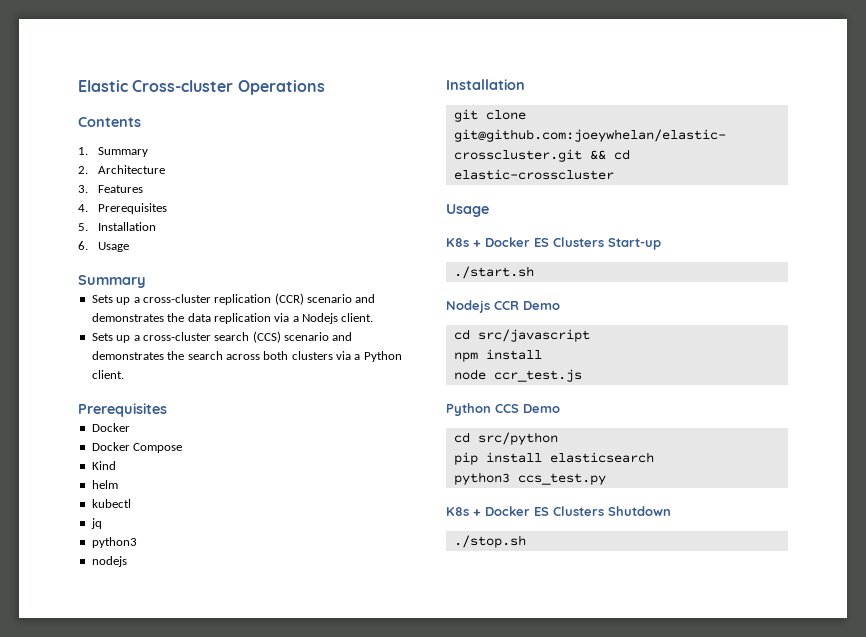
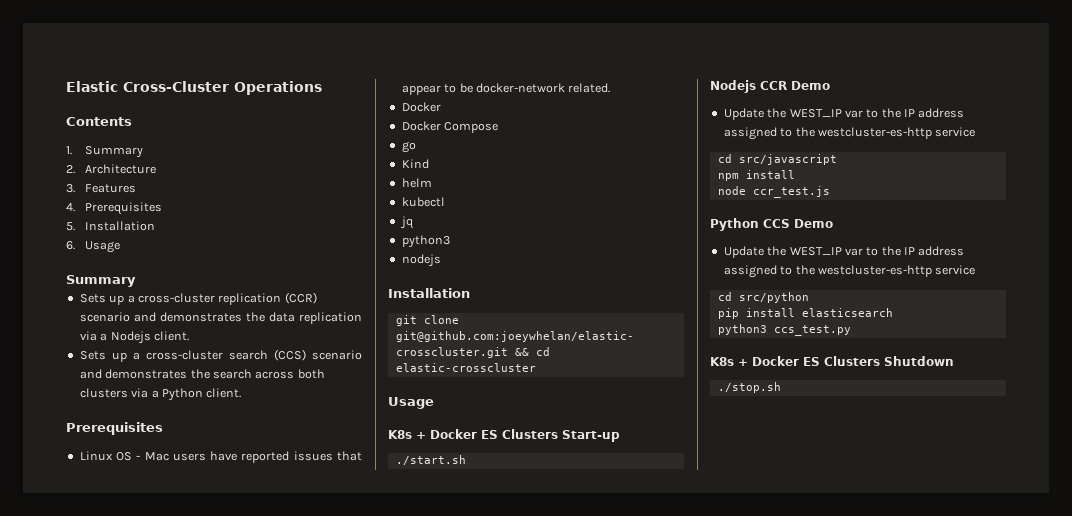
- Elastic Cross-cluster Operations
+ Elastic Cross-Cluster Operations
+ Linux OS - Mac users have reported issues that appear to be docker-network related.
+ go
  Nodejs CCR Demo
+ Update the WEST_IP var to the IP address assigned to the westcluster-es-http service
  Python CCS Demo
+ Update the WEST_IP var to the IP address assigned to the westcluster-es-http service

